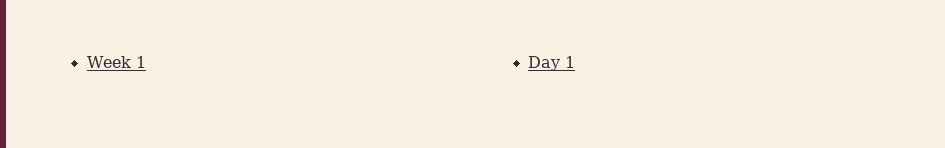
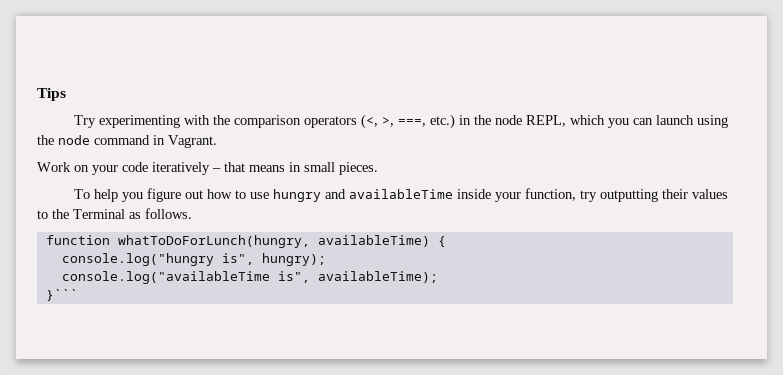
- Week 1
- Day 1
+ Tips
+ Try experimenting with the comparison operators (<, >, ===, etc.) in the node REPL, which you can launch using the node command in Vagrant.
+ Work on your code iteratively – that means in small pieces.
+ To help you figure out how to use hungry and availableTime inside your function, try outputting their values to the Terminal as follows.
+ function whatToDoForLunch(hungry, availableTime) {
+ console.log("hungry is", hungry);
+ console.log("availableTime is", availableTime);
+ }```

